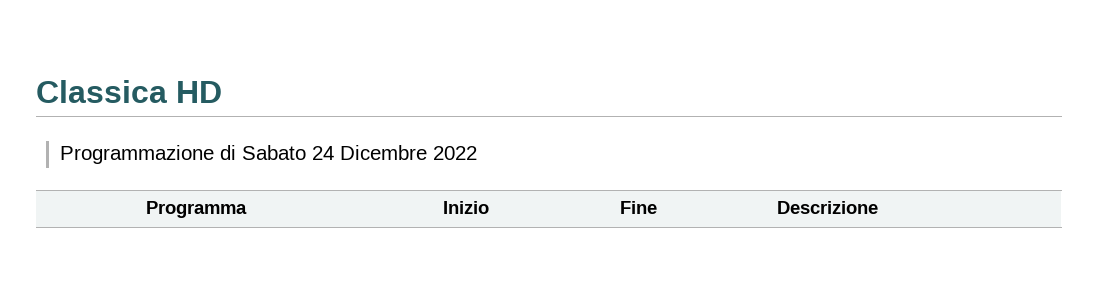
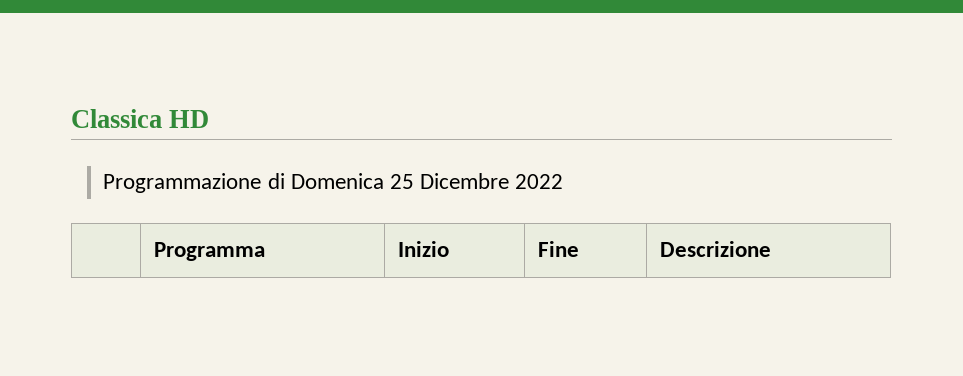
- Programmazione di Sabato 24 Dicembre 2022
+ Programmazione di Domenica 25 Dicembre 2022

